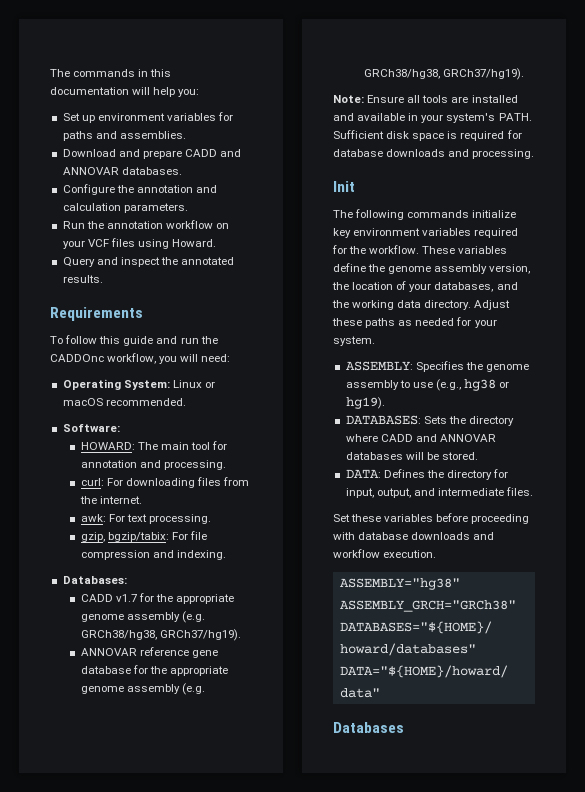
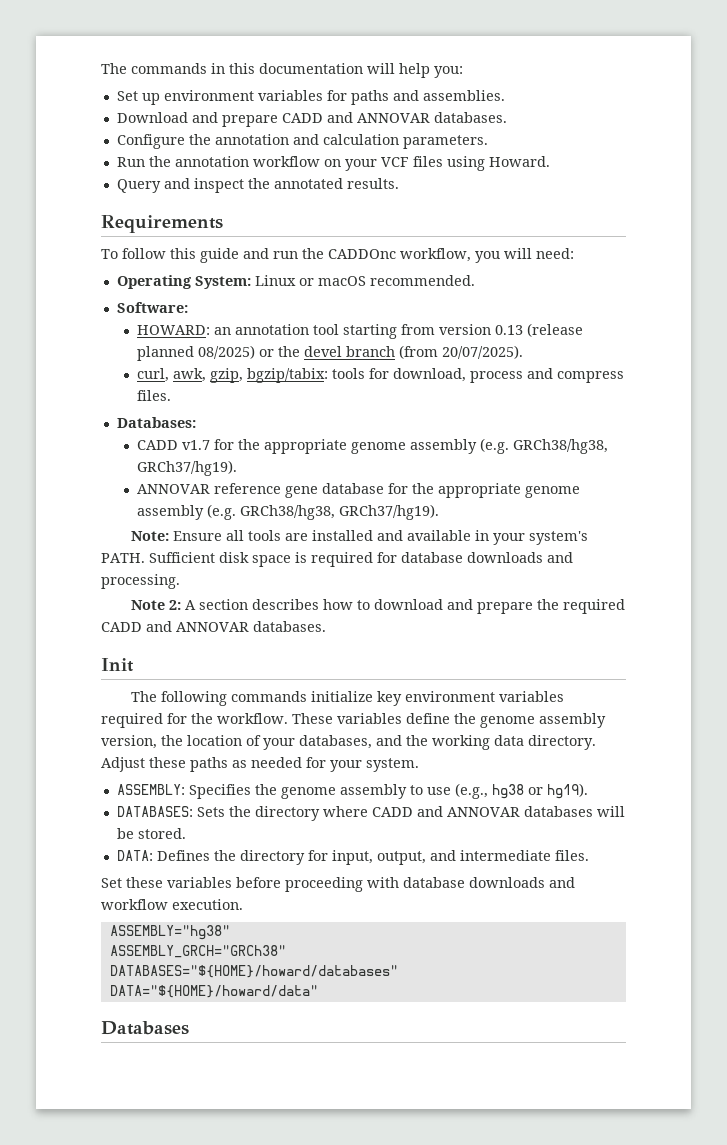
- HOWARD: The main tool for annotation and processing.
- curl: For downloading files from the internet.
- awk: For text processing.
- gzip, bgzip/tabix: For file compression and indexing.
+ HOWARD: an annotation tool starting from version 0.13 (release planned 08/2025) or the devel branch (from 20/07/2025).
+ curl, awk, gzip, bgzip/tabix: tools for download, process and compress files.
+ Note 2: A section describes how to download and prepare the required CADD and ANNOVAR databases.

